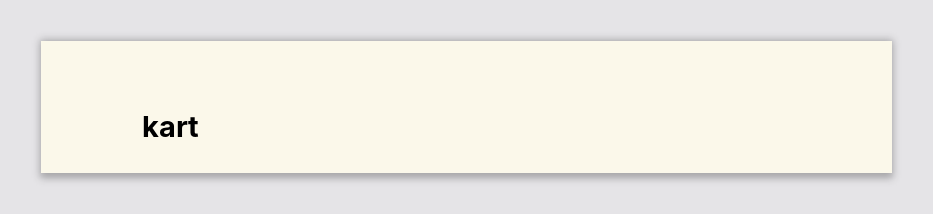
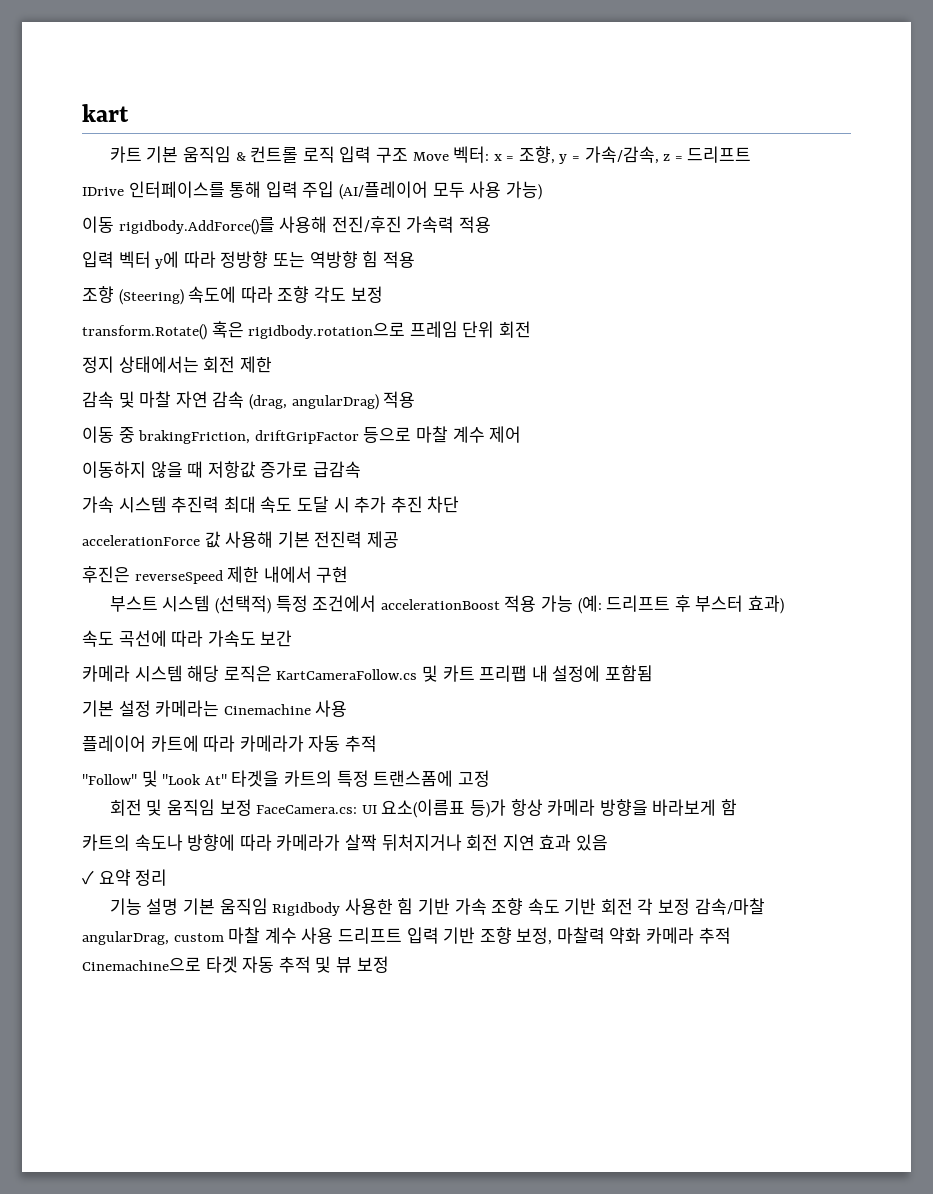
+ 카트 기본 움직임 & 컨트롤 로직 입력 구조 Move 벡터: x = 조향, y = 가속/감속, z = 드리프트
+ IDrive 인터페이스를 통해 입력 주입 (AI/플레이어 모두 사용 가능)
+ 이동 rigidbody.AddForce()를 사용해 전진/후진 가속력 적용
+ 입력 벡터 y에 따라 정방향 또는 역방향 힘 적용
+ 조향 (Steering) 속도에 따라 조향 각도 보정
+ transform.Rotate() 혹은 rigidbody.rotation으로 프레임 단위 회전
+ 정지 상태에서는 회전 제한
+ 감속 및 마찰 자연 감속 (drag, angularDrag) 적용
+ 이동 중 brakingFriction, driftGripFactor 등으로 마찰 계수 제어
+ 이동하지 않을 때 저항값 증가로 급감속
+ 가속 시스템 추진력 최대 속도 도달 시 추가 추진 차단
+ accelerationForce 값 사용해 기본 전진력 제공
+ 후진은 reverseSpeed 제한 내에서 구현
+ 부스트 시스템 (선택적) 특정 조건에서 accelerationBoost 적용 가능 (예: 드리프트 후 부스터 효과)
+ 속도 곡선에 따라 가속도 보간
+ 카메라 시스템 해당 로직은 KartCameraFollow.cs 및 카트 프리팹 내 설정에 포함됨
+ 기본 설정 카메라는 Cinemachine 사용
+ 플레이어 카트에 따라 카메라가 자동 추적
+ "Follow" 및 "Look At" 타겟을 카트의 특정 트랜스폼에 고정
+ 회전 및 움직임 보정 FaceCamera.cs: UI 요소(이름표 등)가 항상 카메라 방향을 바라보게 함
+ 카트의 속도나 방향에 따라 카메라가 살짝 뒤처지거나 회전 지연 효과 있음
+ ✓ 요약 정리
+ 기능 설명 기본 움직임 Rigidbody 사용한 힘 기반 가속 조향 속도 기반 회전 각 보정 감속/마찰 angularDrag, custom 마찰 계수 사용 드리프트 입력 기반 조향 보정, 마찰력 약화 카메라 추적 Cinemachine으로 타겟 자동 추적 및 뷰 보정

